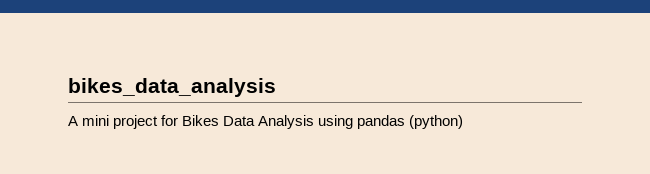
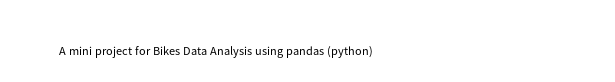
- bikes_data_analysis

